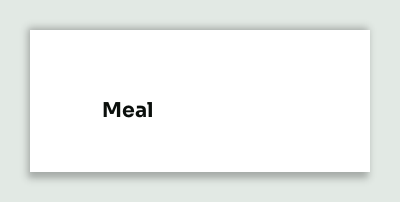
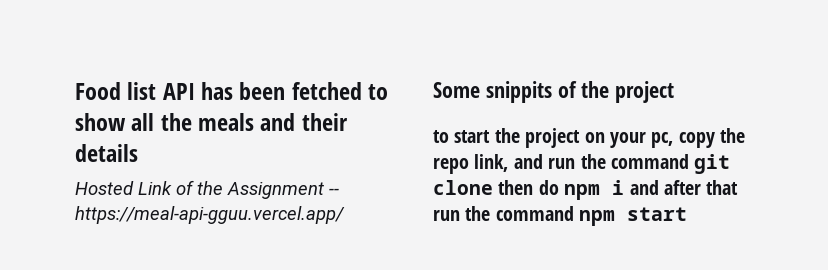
- Meal
+ Food list API has been fetched to show all the meals and their details
+ Hosted Link of the Assignment -- https://meal-api-gguu.vercel.app/
+ Some snippits of the project
+ to start the project on your pc, copy the repo link, and run the command git clone then do npm i and after that run the command npm start

